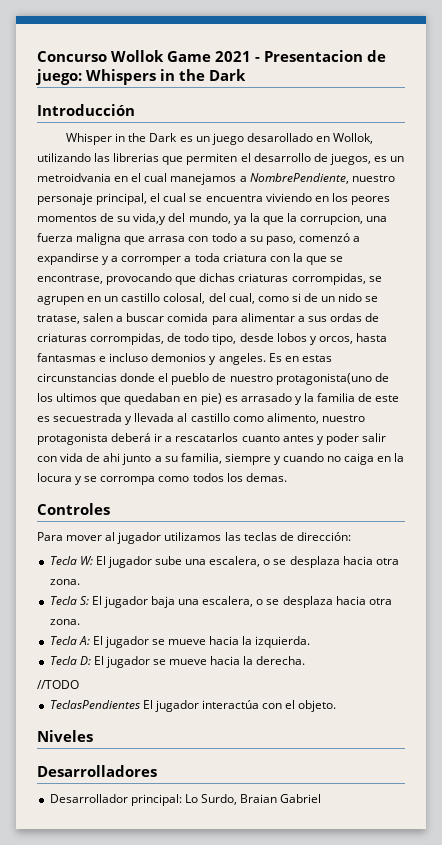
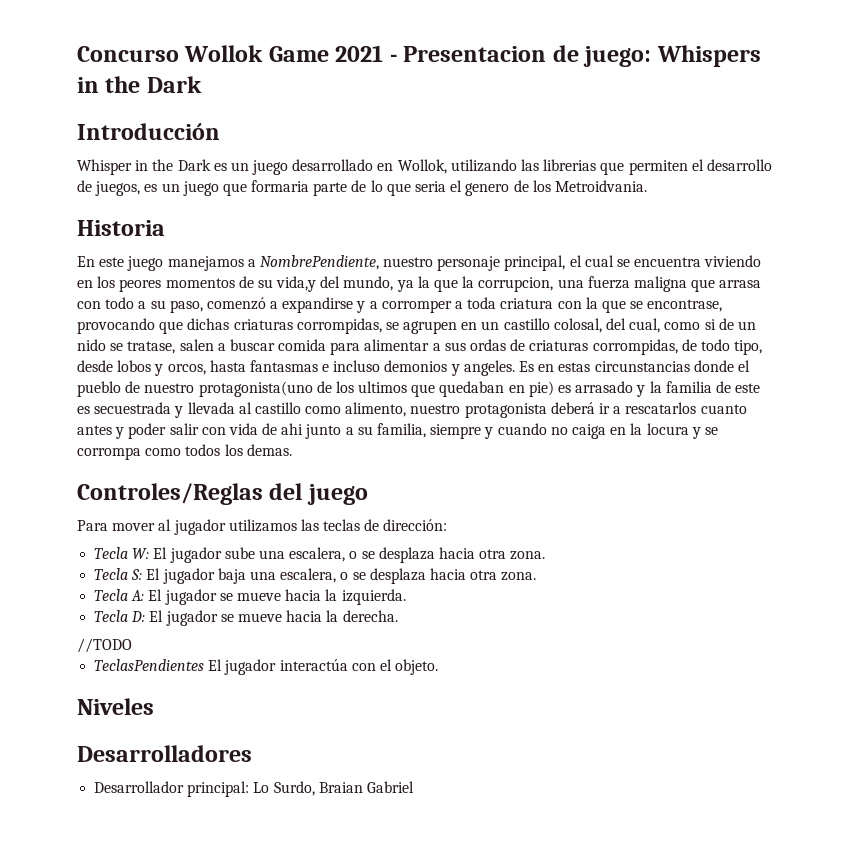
- Whisper in the Dark es un juego desarollado en Wollok, utilizando las librerias que permiten el desarrollo de juegos, es un metroidvania en el cual manejamos a NombrePendiente, nuestro personaje principal, el cual se encuentra viviendo en los peores momentos de su vida,y del mundo, ya la que la corrupcion, una fuerza maligna que arrasa con todo a su paso, comenzó a expandirse y a corromper a toda criatura con la que se encontrase, provocando que dichas criaturas corrompidas, se agrupen en un castillo colosal, del cual, como si de un nido se tratase, salen a buscar comida para alimentar a sus ordas de criaturas corrompidas, de todo tipo, desde lobos y orcos, hasta fantasmas e incluso demonios y angeles.
+ Whisper in the Dark es un juego desarrollado en Wollok, utilizando las librerias que permiten el desarrollo de juegos, es un juego que formaria parte de lo que seria el genero de los Metroidvania.
+ Historia
+ En este juego manejamos a NombrePendiente, nuestro personaje principal, el cual se encuentra viviendo en los peores momentos de su vida,y del mundo, ya la que la corrupcion, una fuerza maligna que arrasa con todo a su paso, comenzó a expandirse y a corromper a toda criatura con la que se encontrase, provocando que dichas criaturas corrompidas, se agrupen en un castillo colosal, del cual, como si de un nido se tratase, salen a buscar comida para alimentar a sus ordas de criaturas corrompidas, de todo tipo, desde lobos y orcos, hasta fantasmas e incluso demonios y angeles.
- Controles
+ Controles/Reglas del juego

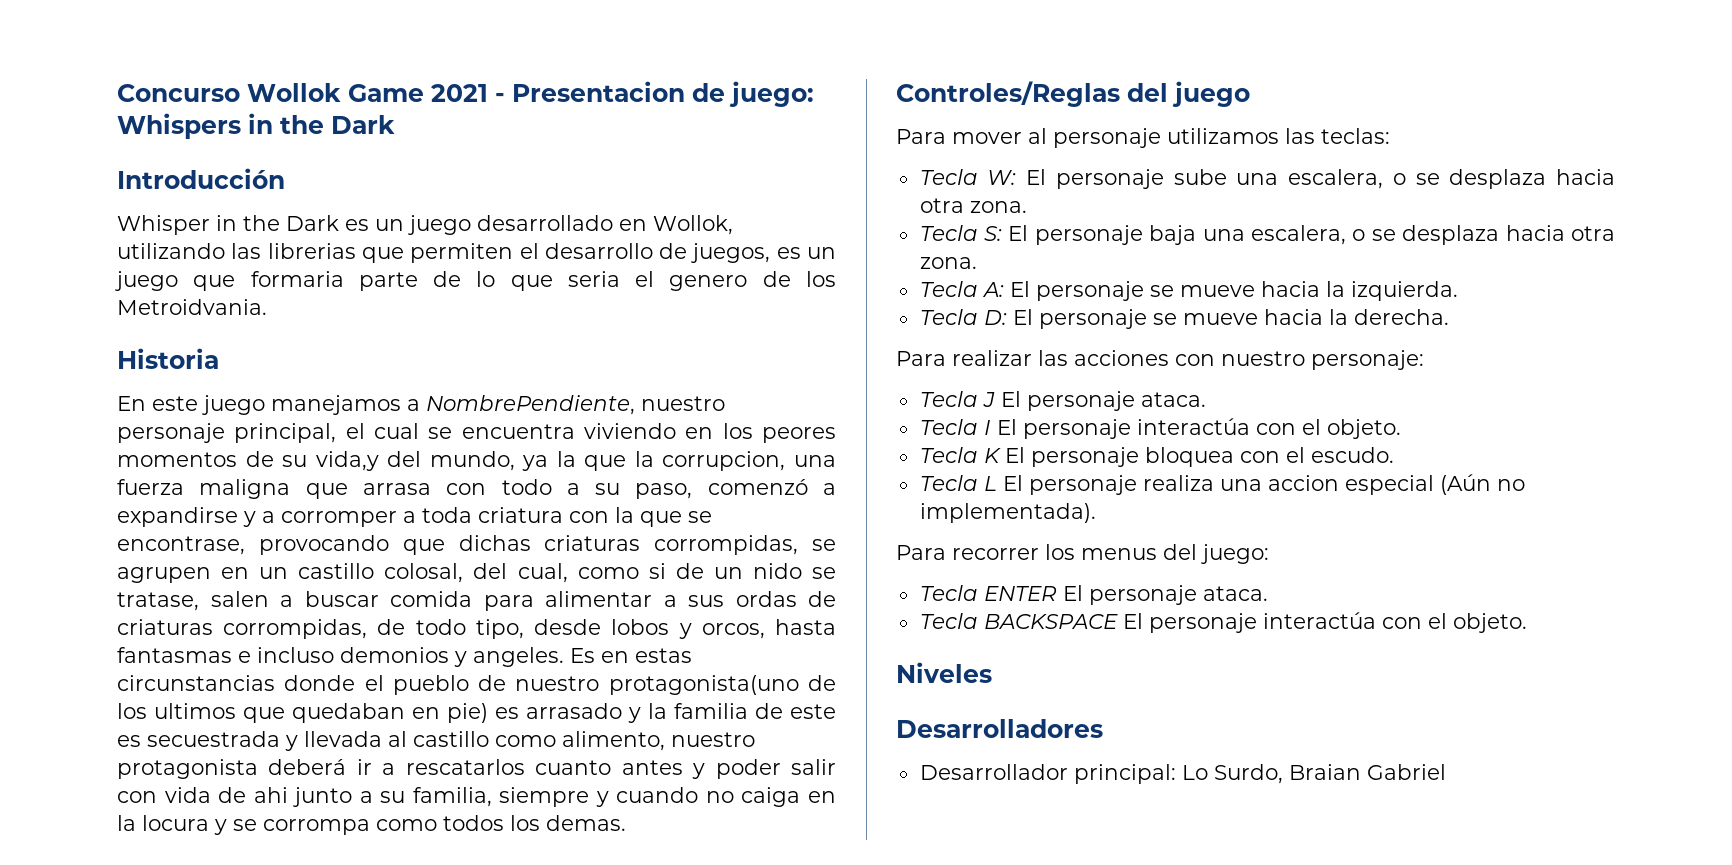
- Para mover al jugador utilizamos las teclas de dirección:
+ Para mover al personaje utilizamos las teclas:
- Tecla W: El jugador sube una escalera, o se desplaza hacia otra zona.
+ Tecla W: El personaje sube una escalera, o se desplaza hacia otra zona.
- Tecla S: El jugador baja una escalera, o se desplaza hacia otra zona.
+ Tecla S: El personaje baja una escalera, o se desplaza hacia otra zona.
- Tecla A: El jugador se mueve hacia la izquierda.
+ Tecla A: El personaje se mueve hacia la izquierda.
- Tecla D: El jugador se mueve hacia la derecha.
+ Tecla D: El personaje se mueve hacia la derecha.
- //TODO
- TeclasPendientes El jugador interactúa con el objeto.
+ Para realizar las acciones con nuestro personaje:
+ Tecla J El personaje ataca.
+ Tecla I El personaje interactúa con el objeto.
+ Tecla K El personaje bloquea con el escudo.
+ Tecla L El personaje realiza una accion especial (Aún no implementada).
+ Para recorrer los menus del juego:
+ Tecla ENTER El personaje ataca.
+ Tecla BACKSPACE El personaje interactúa con el objeto.

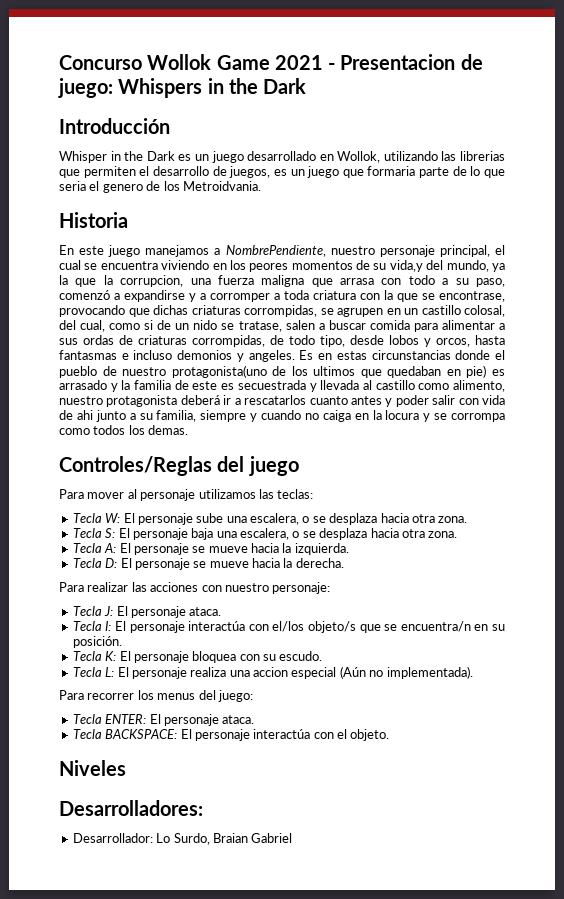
- Tecla J El personaje ataca.
- Tecla I El personaje interactúa con el objeto.
- Tecla K El personaje bloquea con el escudo.
+ Tecla J: El personaje ataca.
+ Tecla I: El personaje interactúa con el/los objeto/s que se encuentra/n en su posición.
+ Tecla K: El personaje bloquea con su escudo.
- Tecla L El personaje realiza una accion especial (Aún no implementada).
+ Tecla L: El personaje realiza una accion especial (Aún no implementada).
- Tecla ENTER El personaje ataca.
- Tecla BACKSPACE El personaje interactúa con el objeto.
+ Tecla ENTER: El personaje ataca.
+ Tecla BACKSPACE: El personaje interactúa con el objeto.
- Desarrolladores
- Desarrollador principal: Lo Surdo, Braian Gabriel
+ Desarrolladores:
+ Desarrollador: Lo Surdo, Braian Gabriel

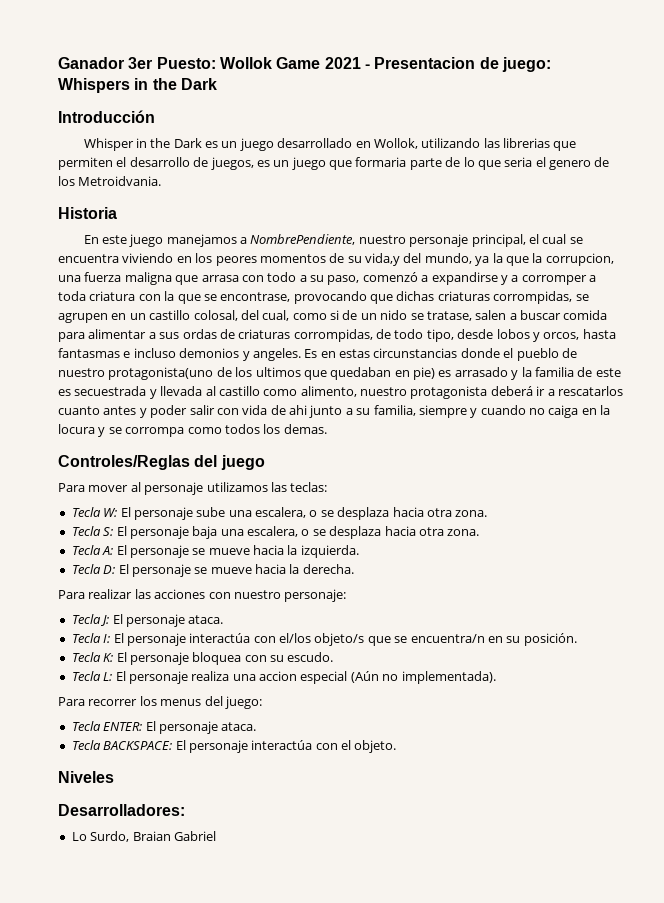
- Concurso Wollok Game 2021 - Presentacion de juego: Whispers in the Dark
+ Ganador 3er Puesto: Wollok Game 2021 - Presentacion de juego: Whispers in the Dark
- Desarrollador: Lo Surdo, Braian Gabriel
+ Lo Surdo, Braian Gabriel

